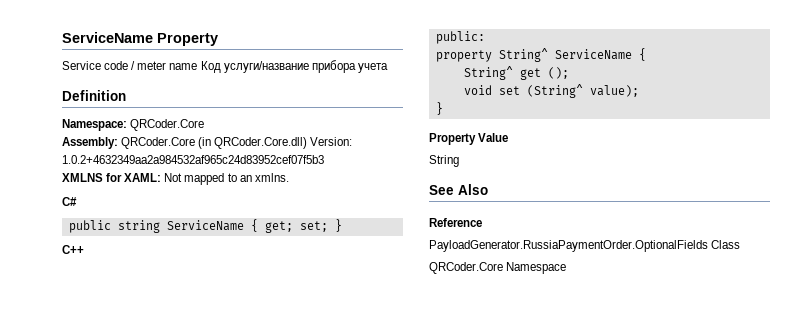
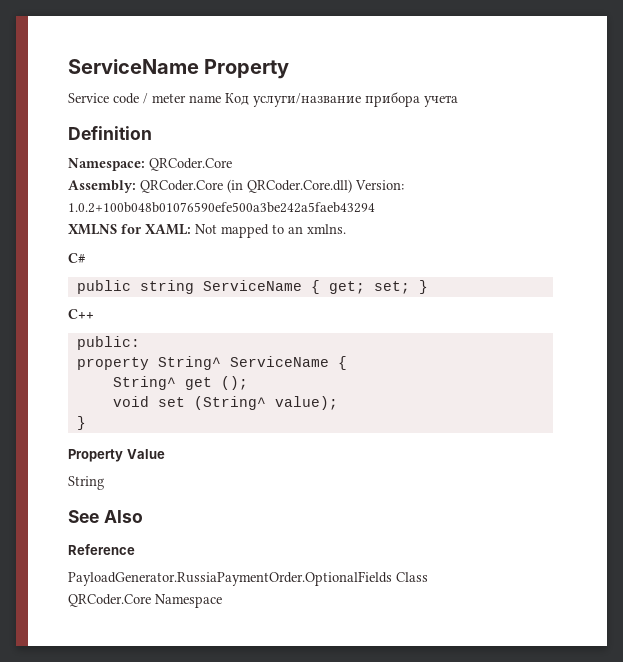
- Assembly: QRCoder.Core (in QRCoder.Core.dll) Version: 1.0.2+4632349aa2a984532af965c24d83952cef07f5b3
+ Assembly: QRCoder.Core (in QRCoder.Core.dll) Version: 1.0.2+100b048b01076590efe500a3be242a5faeb43294

